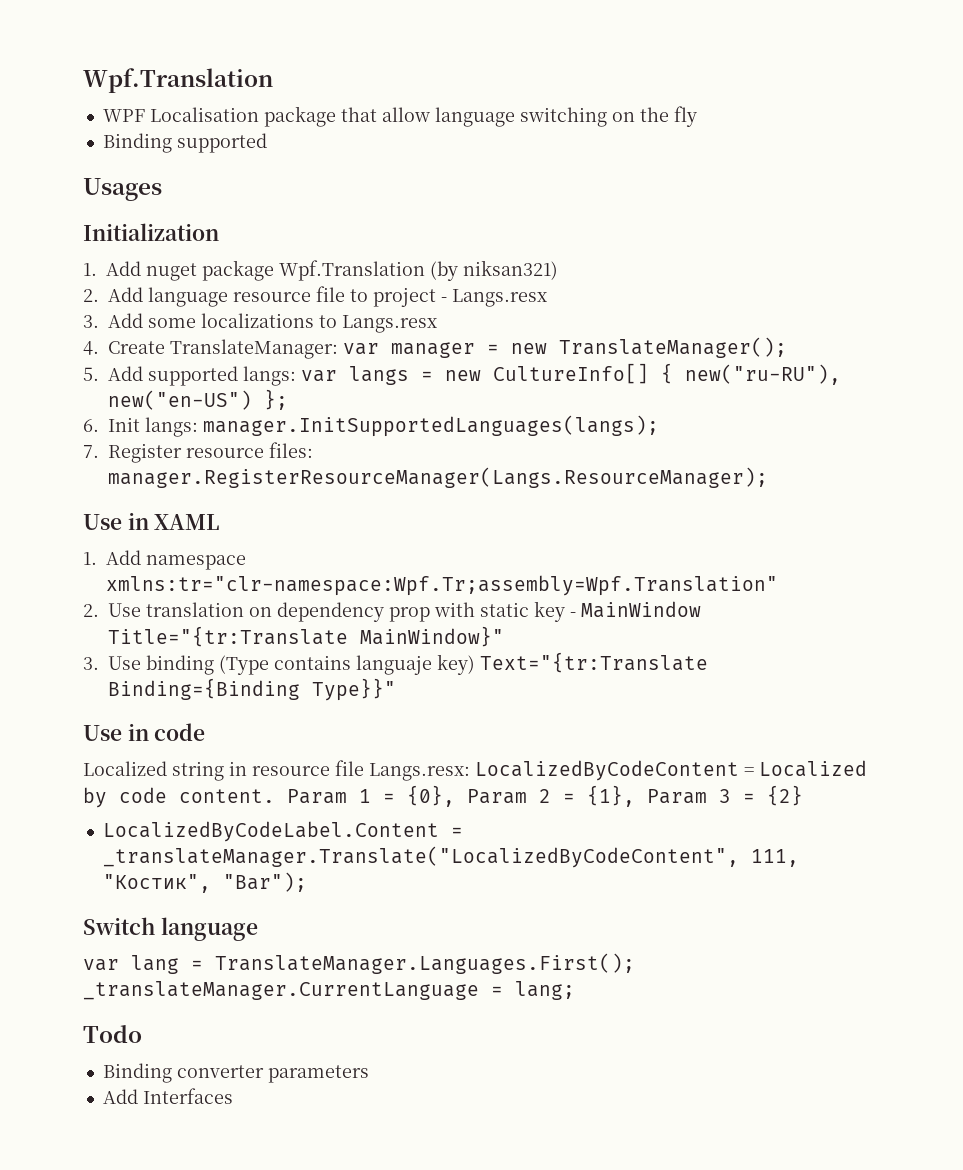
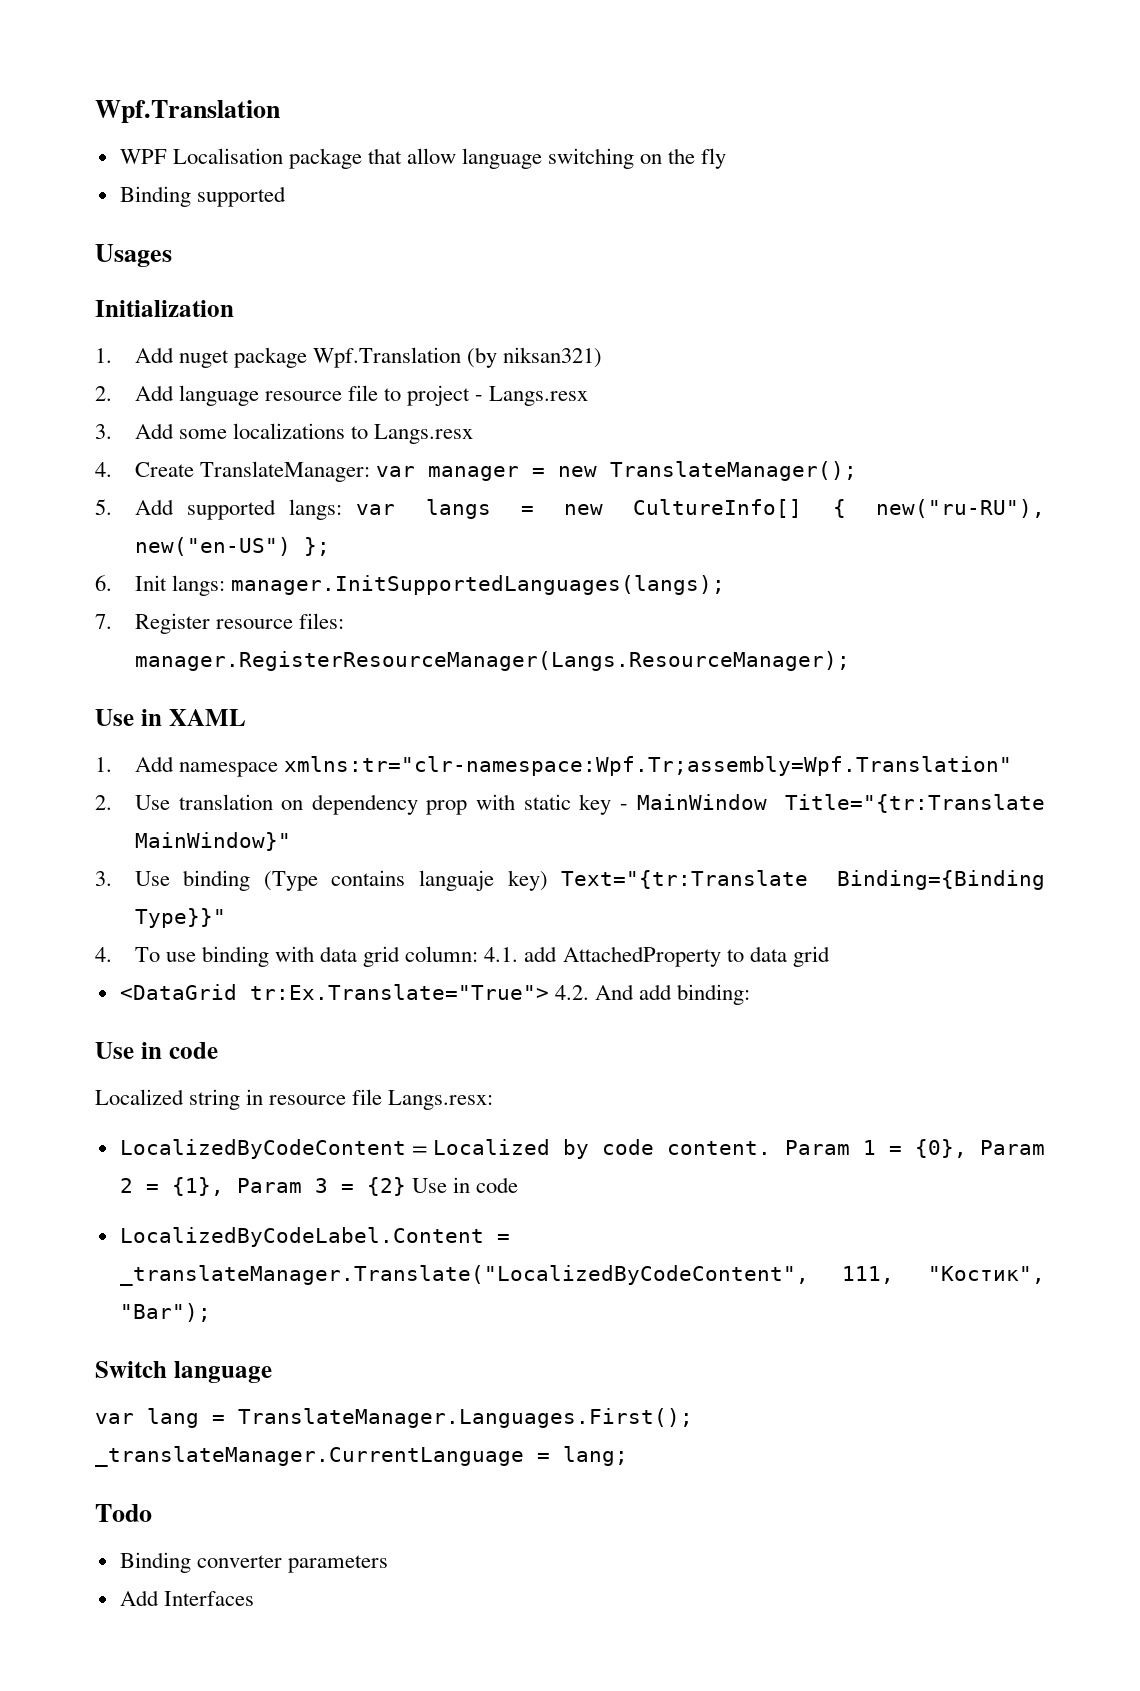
+ 4. To use binding with data grid column: 4.1. add AttachedProperty to data grid
+ <DataGrid tr:Ex.Translate="True"> 4.2. And add binding:
- Localized string in resource file Langs.resx: LocalizedByCodeContent = Localized by code content.
+ Localized string in resource file Langs.resx:
+ LocalizedByCodeContent = Localized by code content.
- Param 1 = {0}, Param 2 = {1}, Param 3 = {2}
+ Param 1 = {0}, Param 2 = {1}, Param 3 = {2} Use in code

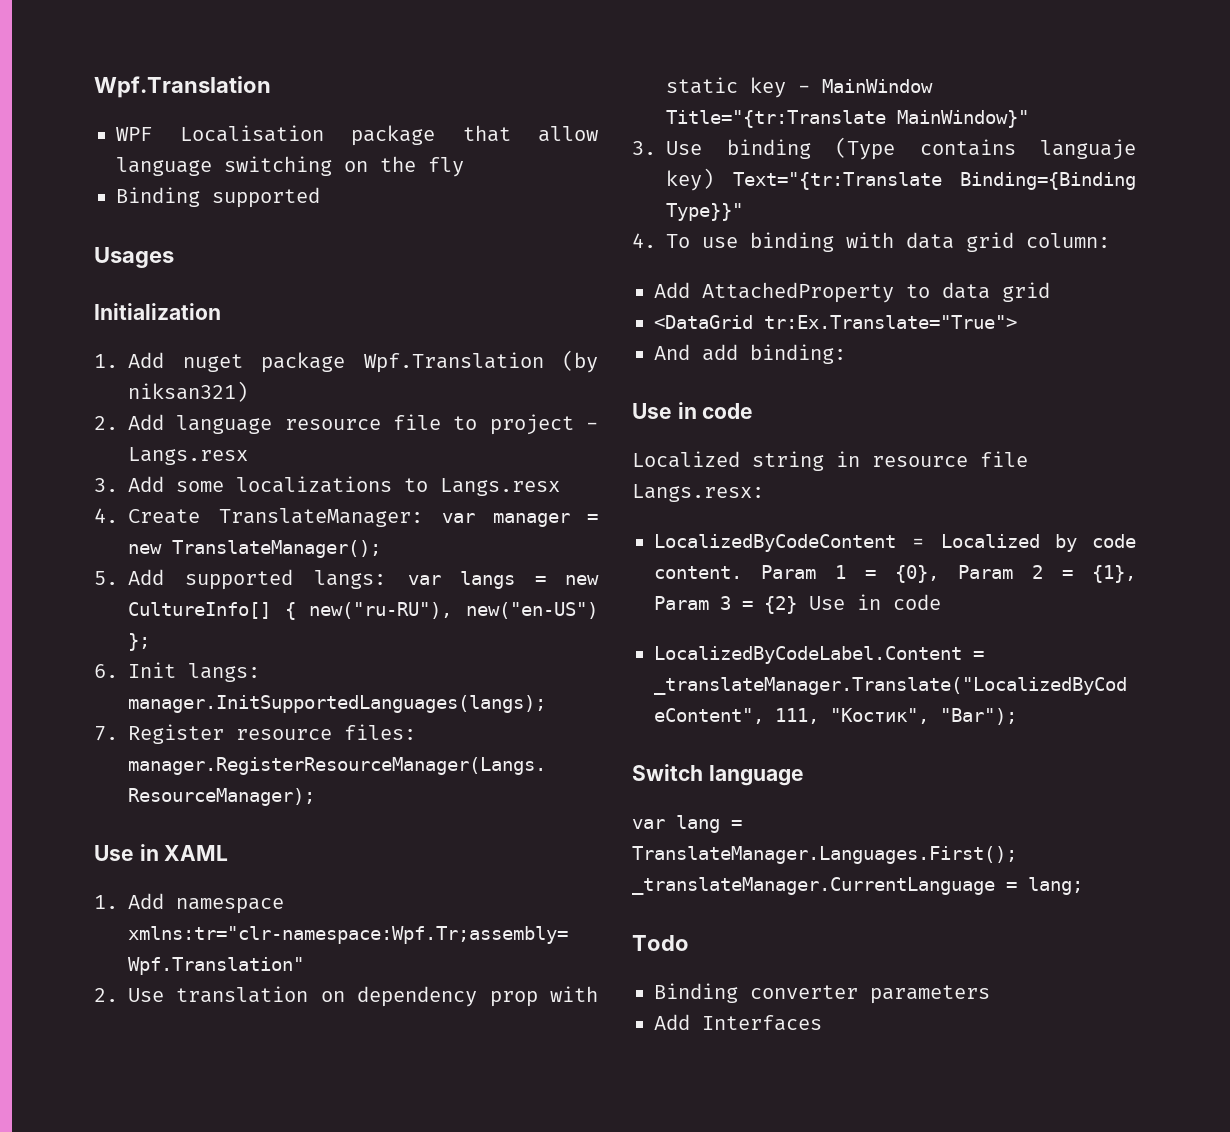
- 4. To use binding with data grid column: 4.1. add AttachedProperty to data grid
+ 4. To use binding with data grid column:
+ Add AttachedProperty to data grid
- <DataGrid tr:Ex.Translate="True"> 4.2. And add binding:
+ <DataGrid tr:Ex.Translate="True">
+ And add binding:

